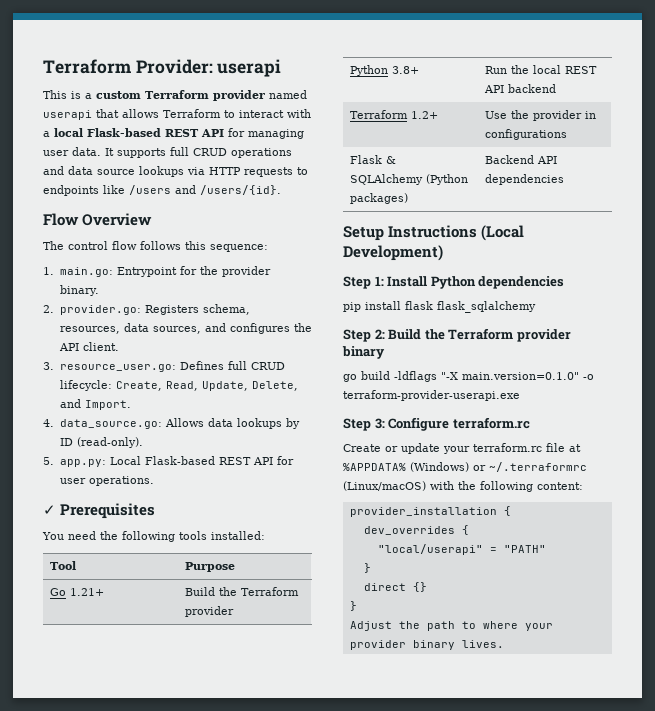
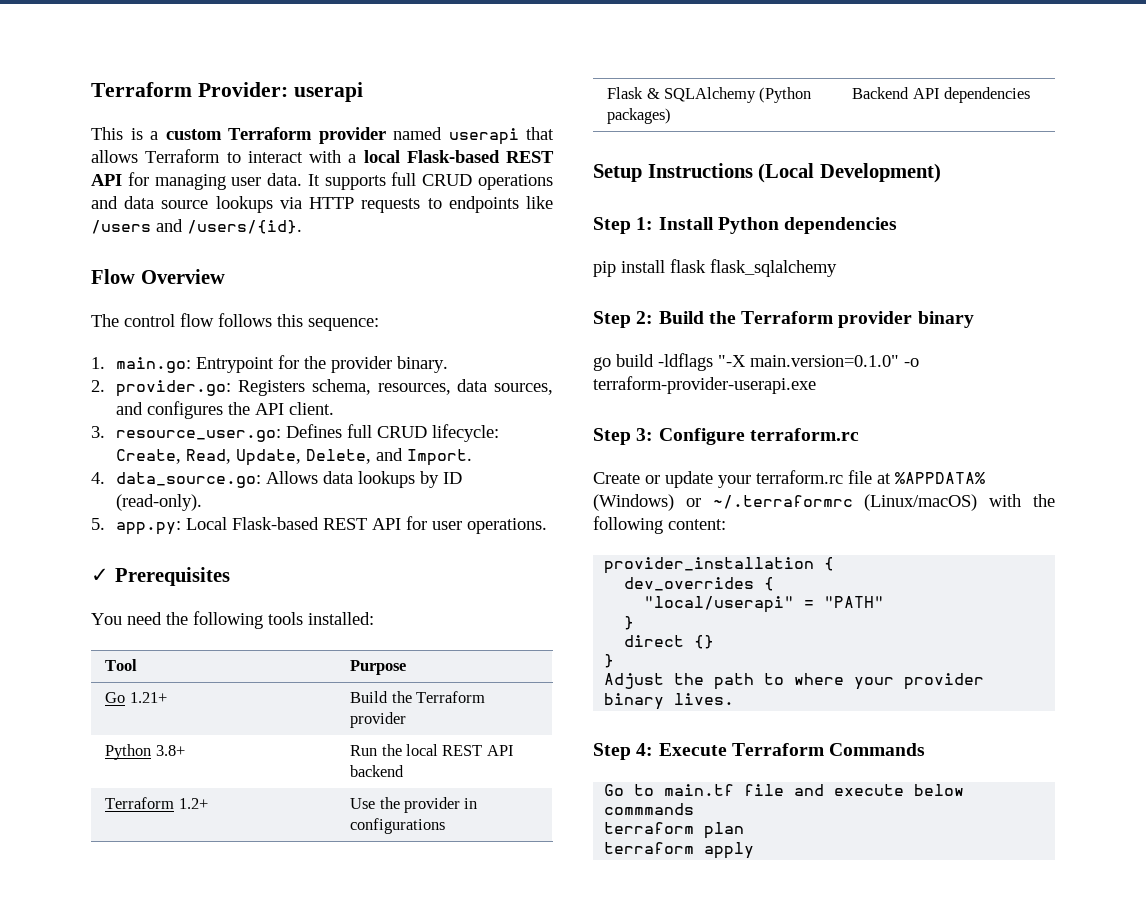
+ Step 4: Execute Terraform Commands
+ Go to main.tf file and execute below commmands
+ terraform plan
+ terraform apply

